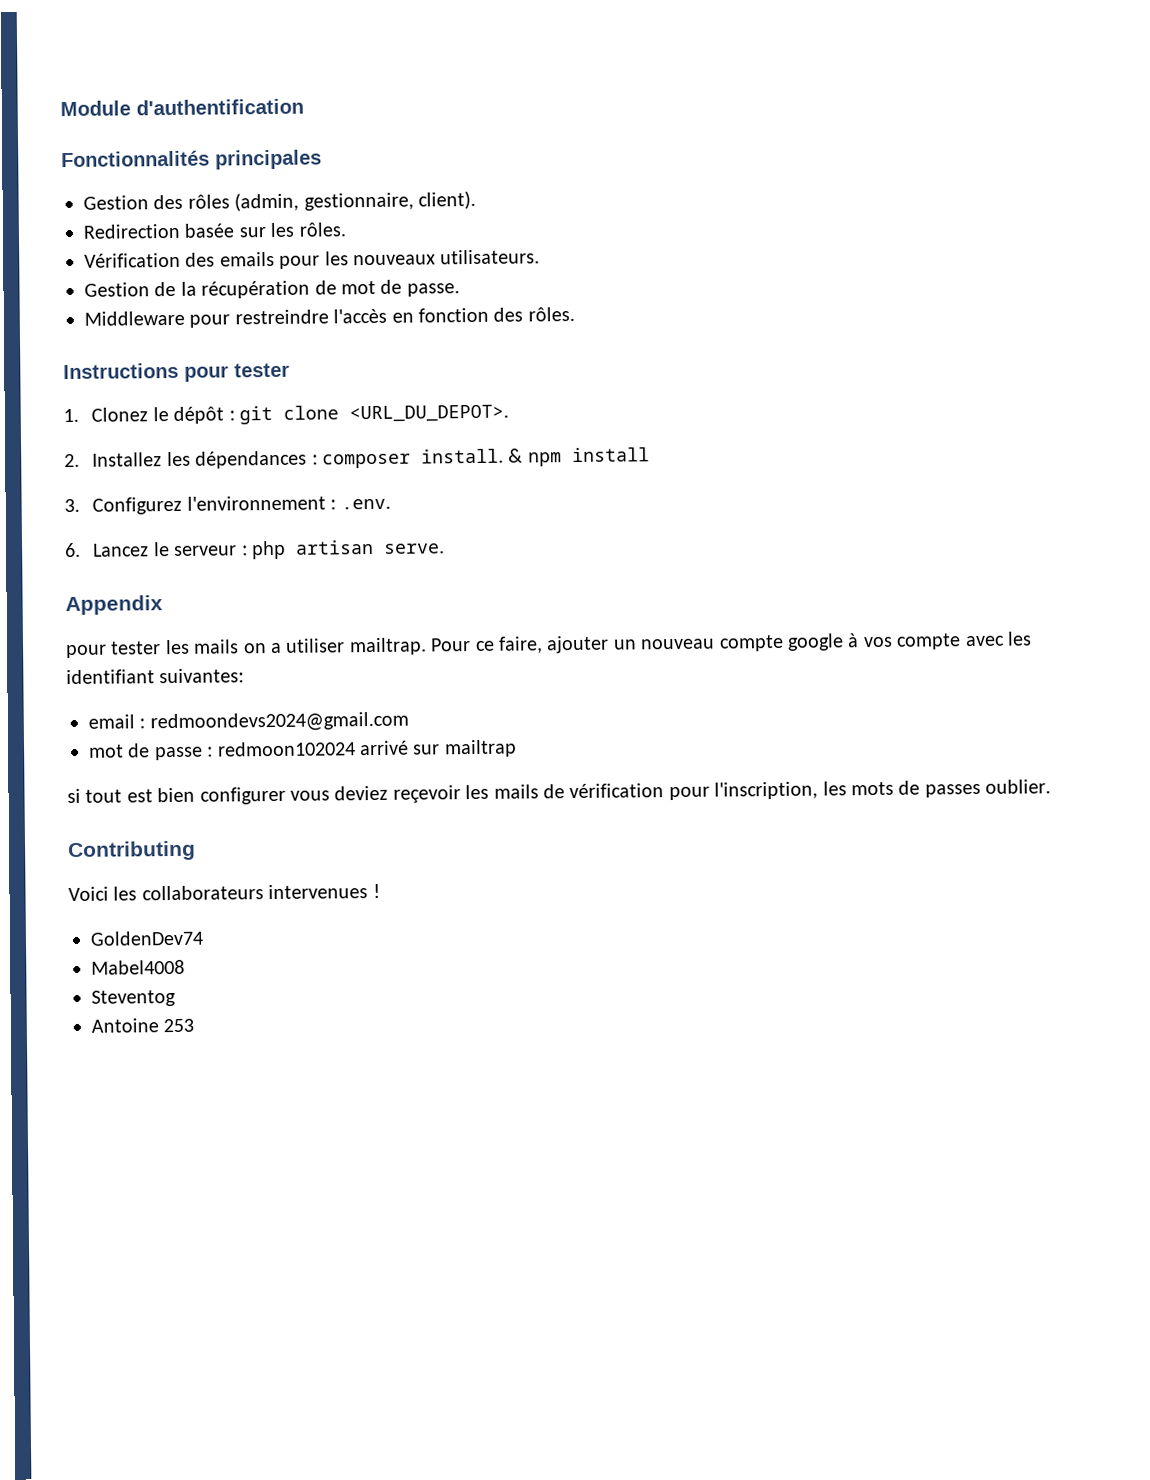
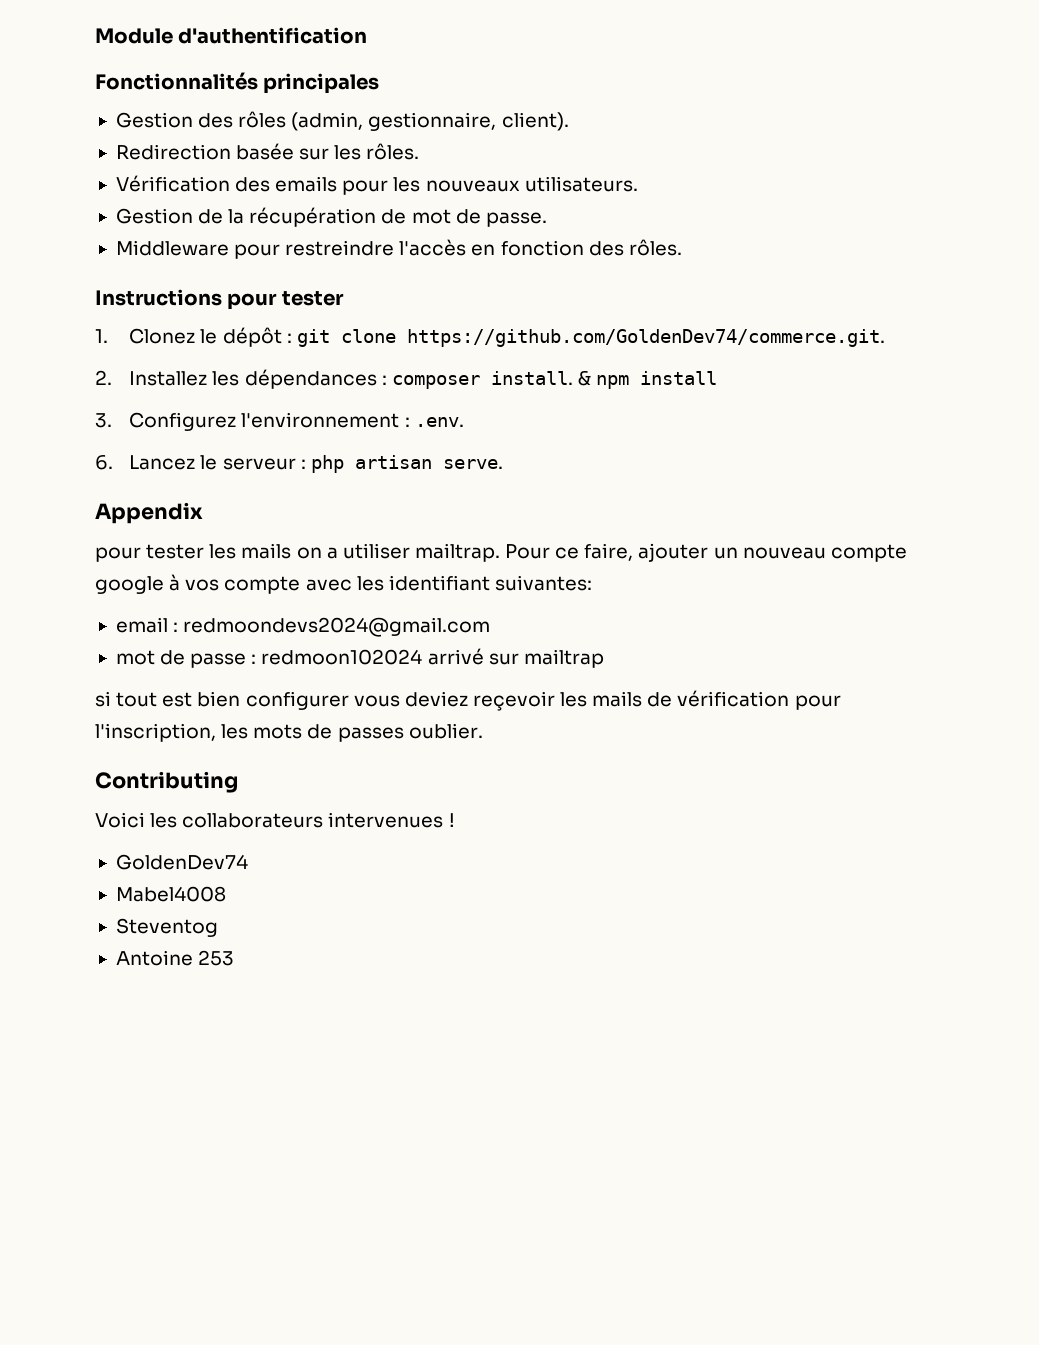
- 1. Clonez le dépôt : git clone <URL_DU_DEPOT>.
+ 1. Clonez le dépôt : git clone https://github.com/GoldenDev74/commerce.git.

